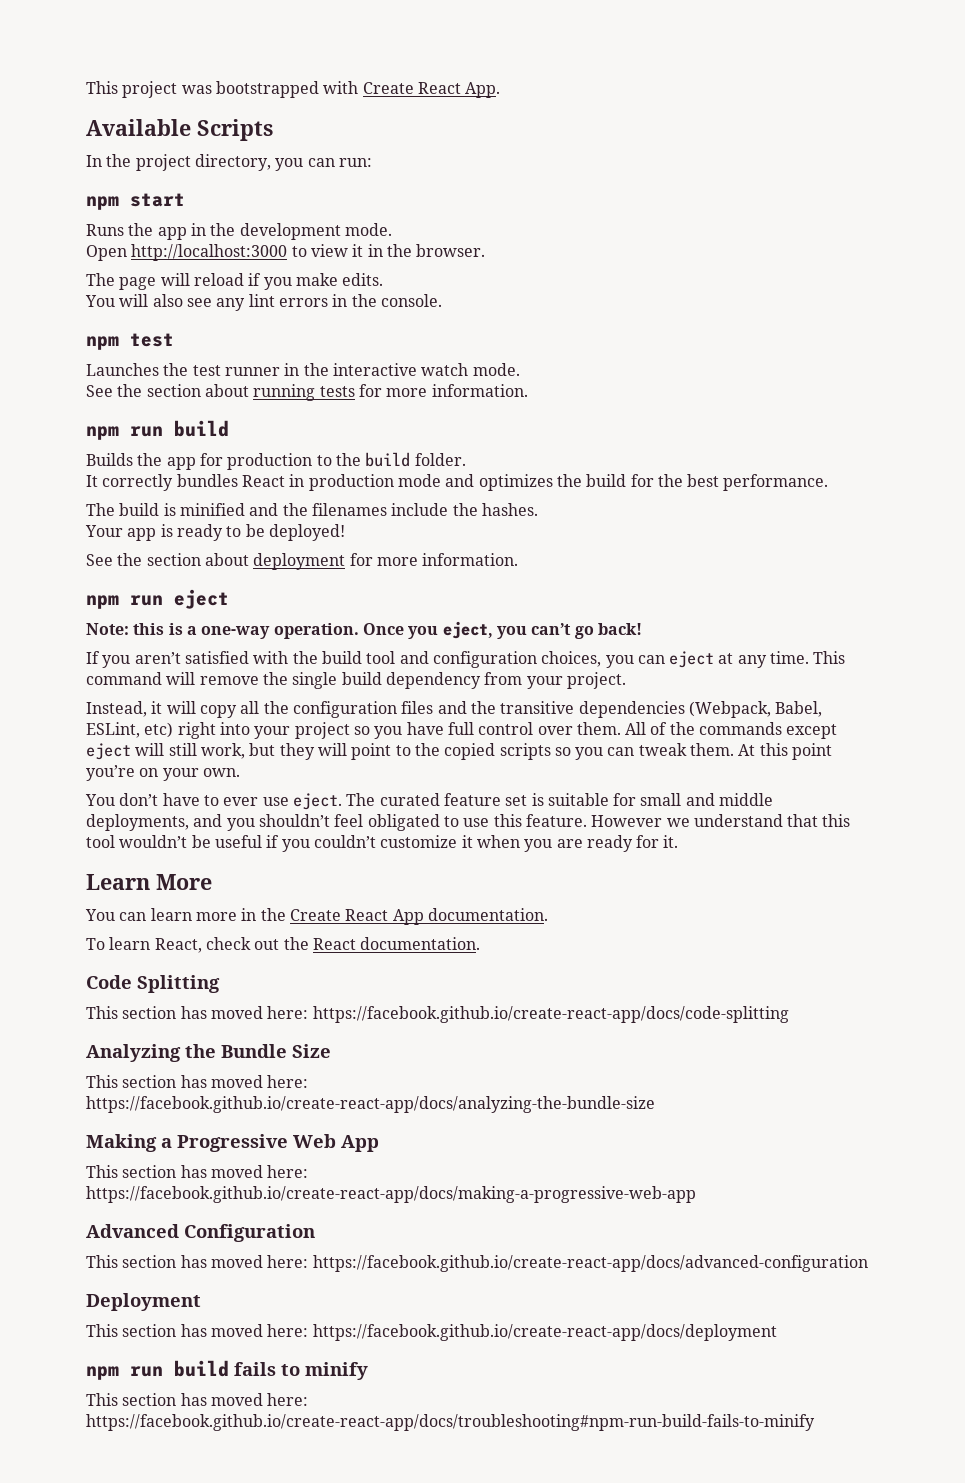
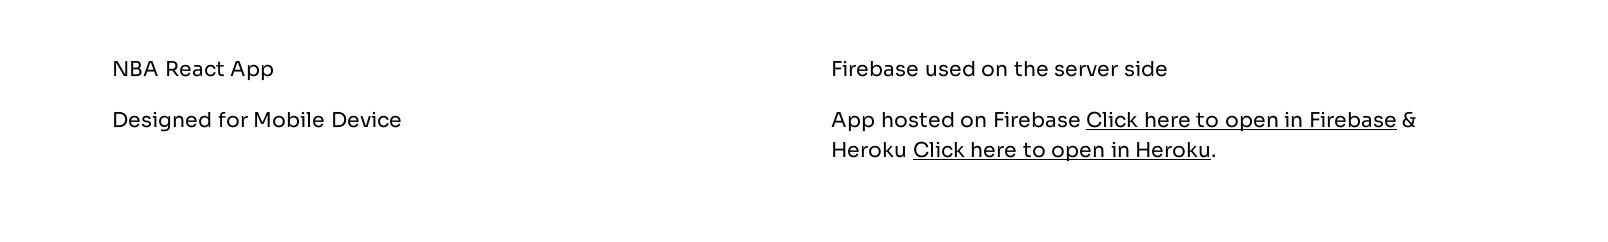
- This project was bootstrapped with Create React App.
- Available Scripts
- In the project directory, you can run:
- npm start
- Runs the app in the development mode.
- Open http://localhost:3000 to view it in the browser.
- The page will reload if you make edits.
- You will also see any lint errors in the console.
- npm test
- Launches the test runner in the interactive watch mode.
- See the section about running tests for more information.
- npm run build
- Builds the app for production to the build folder.
- It correctly bundles React in production mode and optimizes the build for the best performance.
- The build is minified and the filenames include the hashes.
- Your app is ready to be deployed!
- See the section about deployment for more information.
- npm run eject
- Note: this is a one-way operation. Once you eject, you can’t go back!
- If you aren’t satisfied with the build tool and configuration choices, you can eject at any time. This command will remove the single build dependency from your project.
- Instead, it will copy all the configuration files and the transitive dependencies (Webpack, Babel, ESLint, etc) right into your project so you have full control over them. All of the commands except eject will still work, but they will point to the copied scripts so you can tweak them. At this point you’re on your own.
- You don’t have to ever use eject. The curated feature set is suitable for small and middle deployments, and you shouldn’t feel obligated to use this feature. However we understand that this tool wouldn’t be useful if you couldn’t customize it when you are ready for it.
- Learn More
- You can learn more in the Create React App documentation.
- To learn React, check out the React documentation.
- Code Splitting
- This section has moved here: https://facebook.github.io/create-react-app/docs/code-splitting
- Analyzing the Bundle Size
- This section has moved here: https://facebook.github.io/create-react-app/docs/analyzing-the-bundle-size
- Making a Progressive Web App
- This section has moved here: https://facebook.github.io/create-react-app/docs/making-a-progressive-web-app
- Advanced Configuration
- This section has moved here: https://facebook.github.io/create-react-app/docs/advanced-configuration
- Deployment
- This section has moved here: https://facebook.github.io/create-react-app/docs/deployment
- npm run build fails to minify
- This section has moved here: https://facebook.github.io/create-react-app/docs/troubleshooting#npm-run-build-fails-to-minify
+ NBA React App
+ Designed for Mobile Device
+ Firebase used on the server side
+ App hosted on Firebase Click here to open in Firebase & Heroku Click here to open in Heroku.

